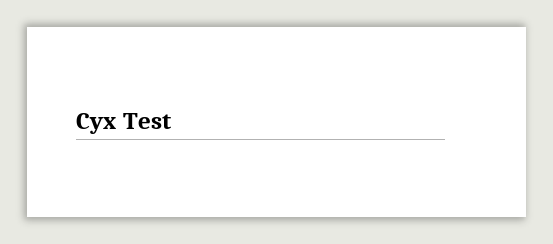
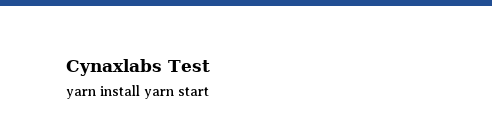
- Cyx Test
+ Cynaxlabs Test
+ yarn install yarn start

